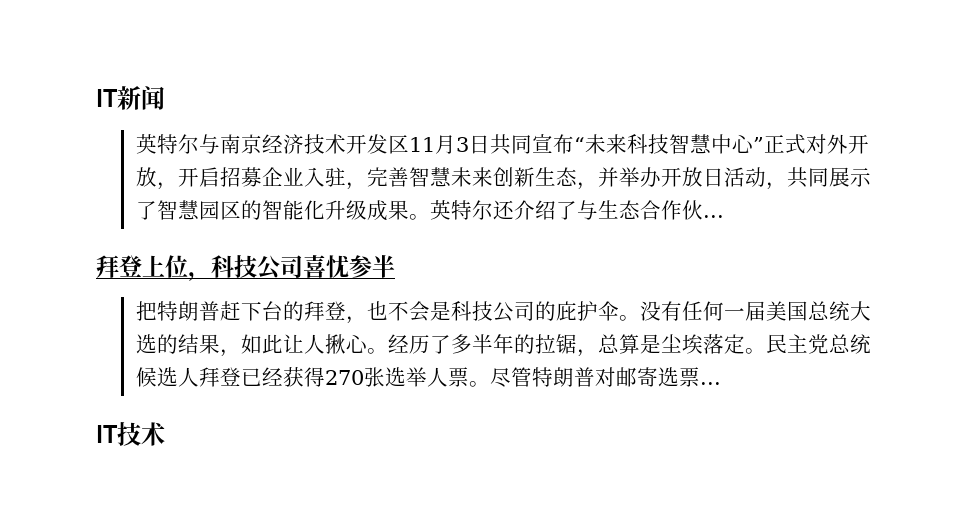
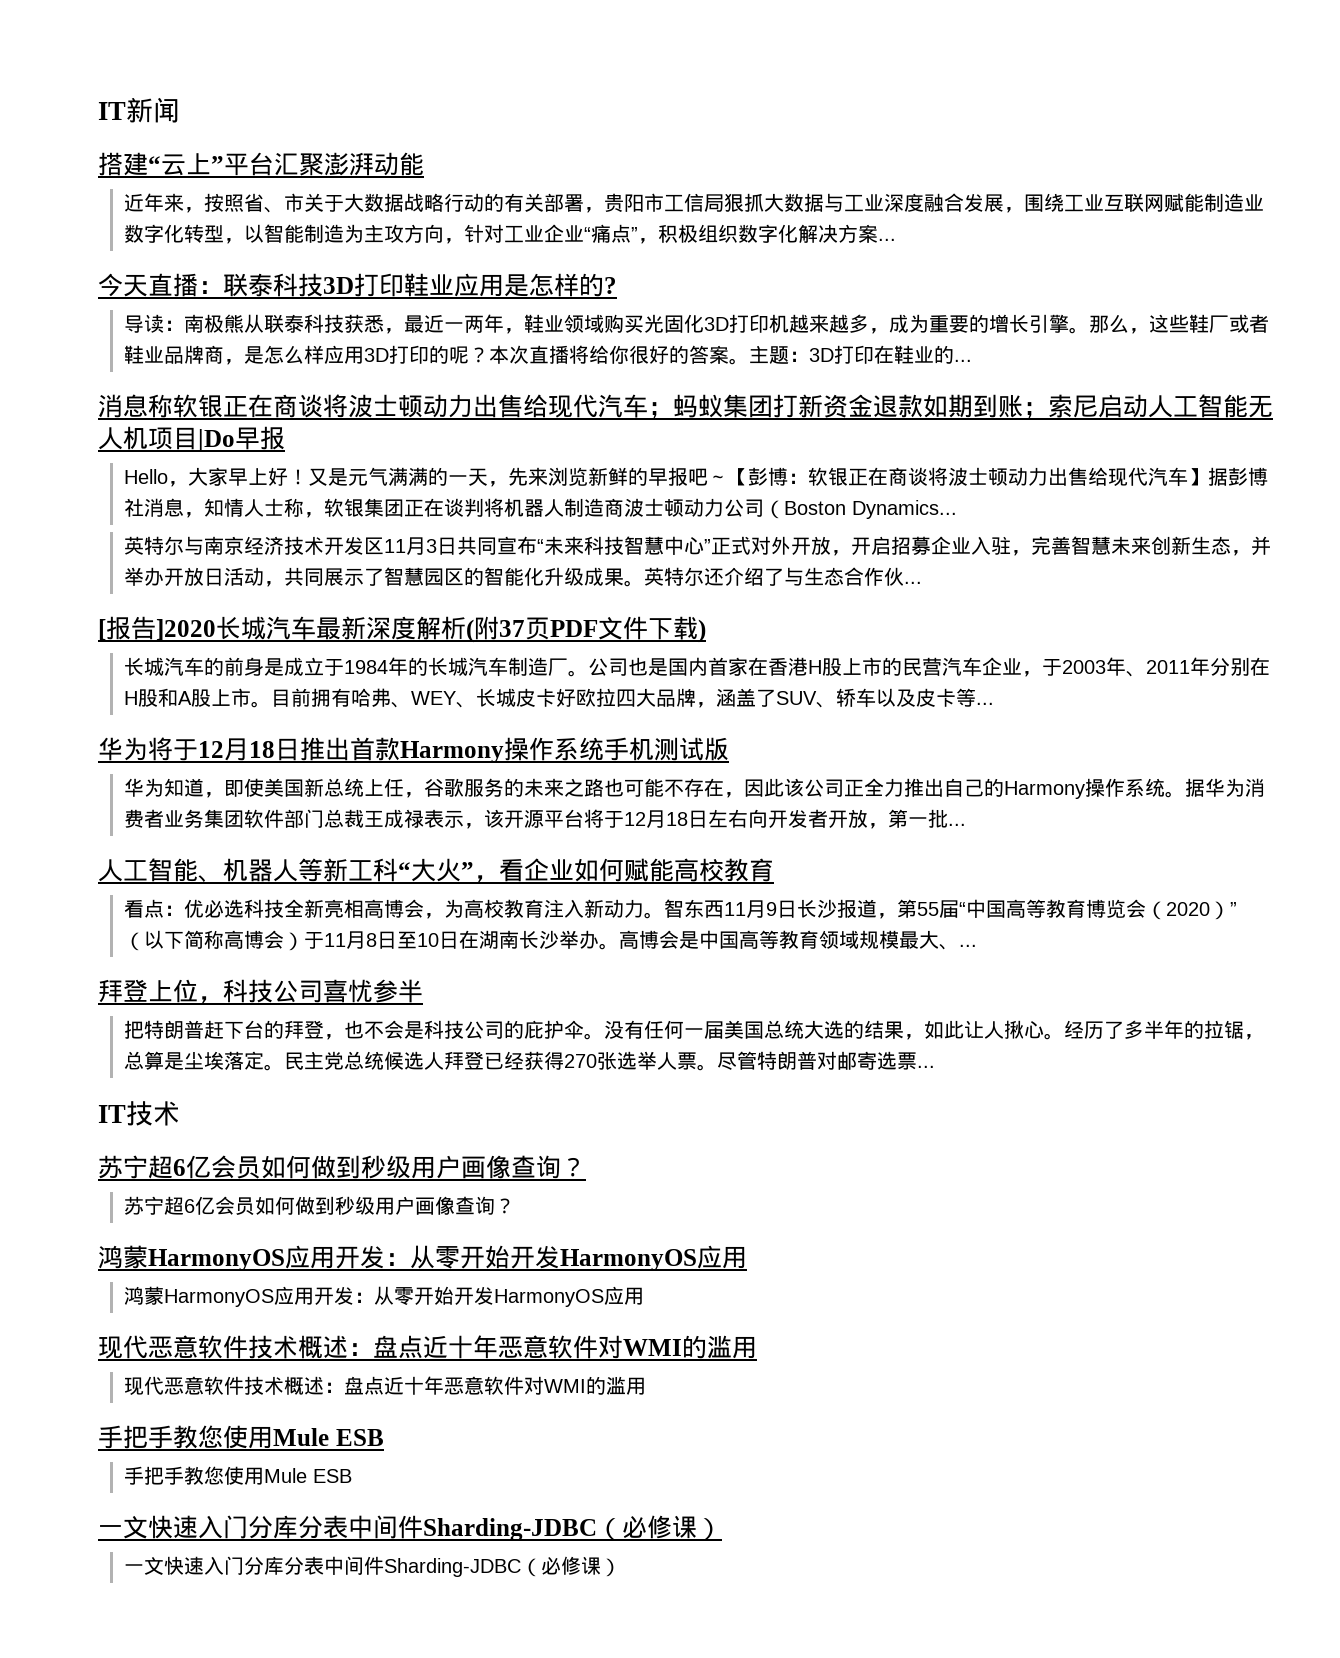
+ 搭建“云上”平台汇聚澎湃动能
+ 近年来，按照省、市关于大数据战略行动的有关部署，贵阳市工信局狠抓大数据与工业深度融合发展，围绕工业互联网赋能制造业数字化转型，以智能制造为主攻方向，针对工业企业“痛点”，积极组织数字化解决方案...
+ 今天直播：联泰科技3D打印鞋业应用是怎样的?
+ 导读：南极熊从联泰科技获悉，最近一两年，鞋业领域购买光固化3D打印机越来越多，成为重要的增长引擎。那么，这些鞋厂或者鞋业品牌商，是怎么样应用3D打印的呢？本次直播将给你很好的答案。主题：3D打印在鞋业的...
+ 消息称软银正在商谈将波士顿动力出售给现代汽车；蚂蚁集团打新资金退款如期到账；索尼启动人工智能无人机项目|Do早报
+ Hello，大家早上好！又是元气满满的一天，先来浏览新鲜的早报吧～【彭博：软银正在商谈将波士顿动力出售给现代汽车】据彭博社消息，知情人士称，软银集团正在谈判将机器人制造商波士顿动力公司（Boston Dynamics...
+ [报告]2020长城汽车最新深度解析(附37页PDF文件下载)
+ 长城汽车的前身是成立于1984年的长城汽车制造厂。公司也是国内首家在香港H股上市的民营汽车企业，于2003年、2011年分别在H股和A股上市。目前拥有哈弗、WEY、长城皮卡好欧拉四大品牌，涵盖了SUV、轿车以及皮卡等...
+ 华为将于12月18日推出首款Harmony操作系统手机测试版
+ 华为知道，即使美国新总统上任，谷歌服务的未来之路也可能不存在，因此该公司正全力推出自己的Harmony操作系统。据华为消费者业务集团软件部门总裁王成禄表示，该开源平台将于12月18日左右向开发者开放，第一批...
+ 人工智能、机器人等新工科“大火”，看企业如何赋能高校教育
+ 看点：优必选科技全新亮相高博会，为高校教育注入新动力。智东西11月9日长沙报道，第55届“中国高等教育博览会（2020）”（以下简称高博会）于11月8日至10日在湖南长沙举办。高博会是中国高等教育领域规模最大、...
  IT技术
+ 苏宁超6亿会员如何做到秒级用户画像查询？
+ 苏宁超6亿会员如何做到秒级用户画像查询？
+ 鸿蒙HarmonyOS应用开发：从零开始开发HarmonyOS应用
+ 鸿蒙HarmonyOS应用开发：从零开始开发HarmonyOS应用
+ 现代恶意软件技术概述：盘点近十年恶意软件对WMI的滥用
+ 现代恶意软件技术概述：盘点近十年恶意软件对WMI的滥用
+ 手把手教您使用Mule ESB
+ 手把手教您使用Mule ESB
+ 一文快速入门分库分表中间件Sharding-JDBC（必修课）
+ 一文快速入门分库分表中间件Sharding-JDBC（必修课）

